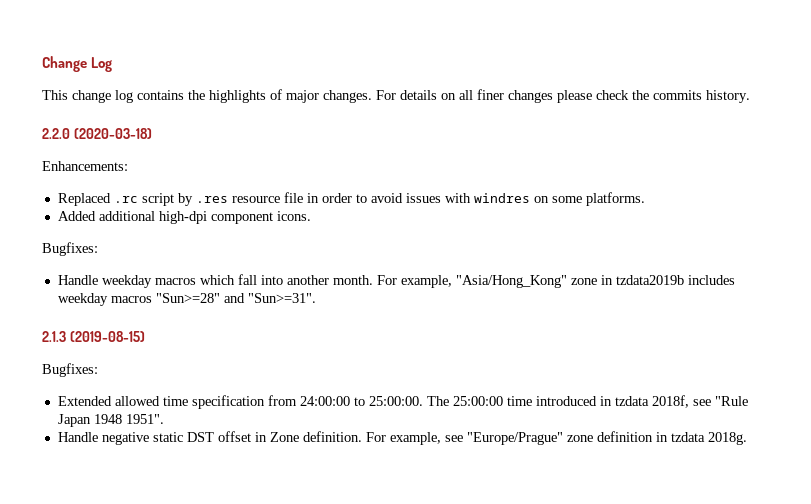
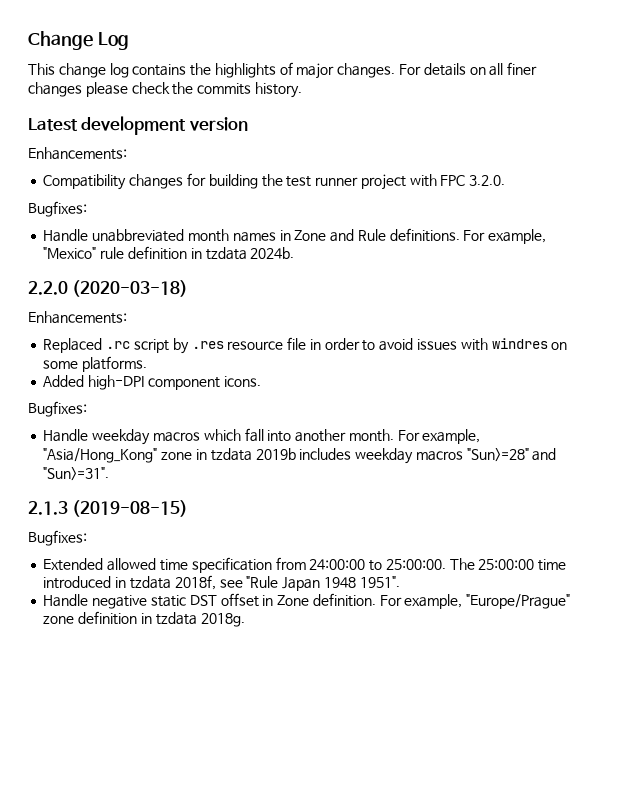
+ Latest development version
+ Enhancements:
+ Compatibility changes for building the test runner project with FPC 3.2.0.
+ Bugfixes:
+ Handle unabbreviated month names in Zone and Rule definitions. For example, "Mexico" rule definition in tzdata 2024b.
- Added additional high-dpi component icons.
+ Added high-DPI component icons.
- For example, "Asia/Hong_Kong" zone in tzdata2019b includes weekday macros "Sun>=28" and "Sun>=31".
+ For example, "Asia/Hong_Kong" zone in tzdata 2019b includes weekday macros "Sun>=28" and "Sun>=31".
- For example, see "Europe/Prague" zone definition in tzdata 2018g.
+ For example, "Europe/Prague" zone definition in tzdata 2018g.

